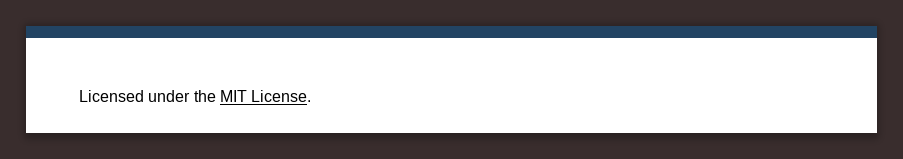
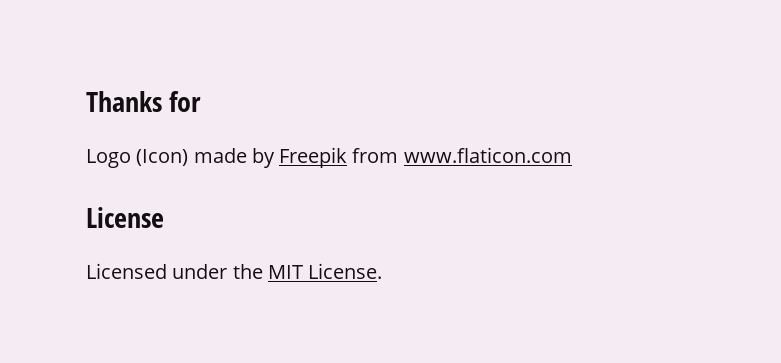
+ Thanks for
+ Logo (Icon) made by Freepik from www.flaticon.com
+ License

